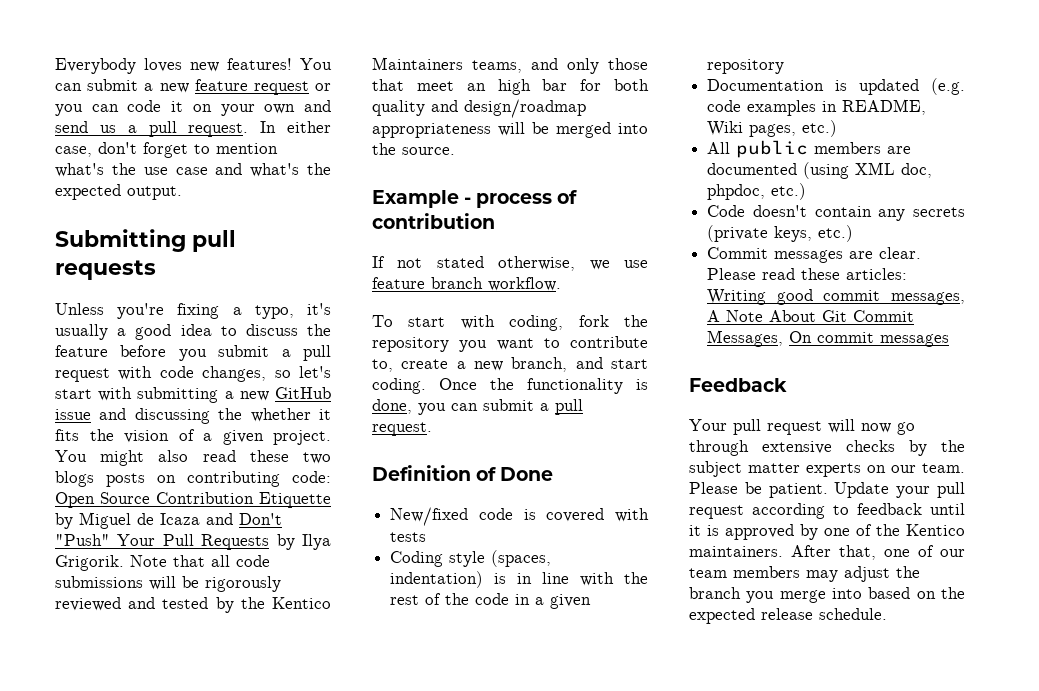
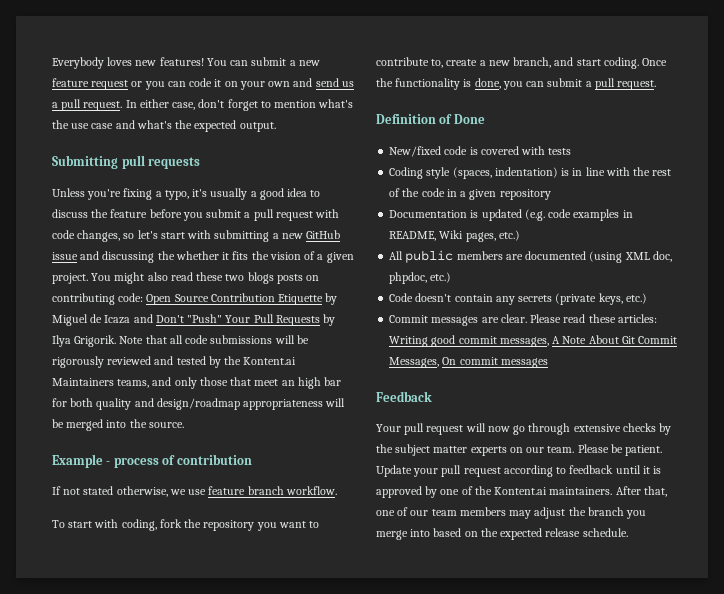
- Note that all code submissions will be rigorously reviewed and tested by the Kentico Maintainers teams, and only those that meet an high bar for both quality and design/roadmap appropriateness will be merged into the source.
+ Note that all code submissions will be rigorously reviewed and tested by the Kontent.ai Maintainers teams, and only those that meet an high bar for both quality and design/roadmap appropriateness will be merged into the source.
- Update your pull request according to feedback until it is approved by one of the Kentico maintainers.
+ Update your pull request according to feedback until it is approved by one of the Kontent.ai maintainers.

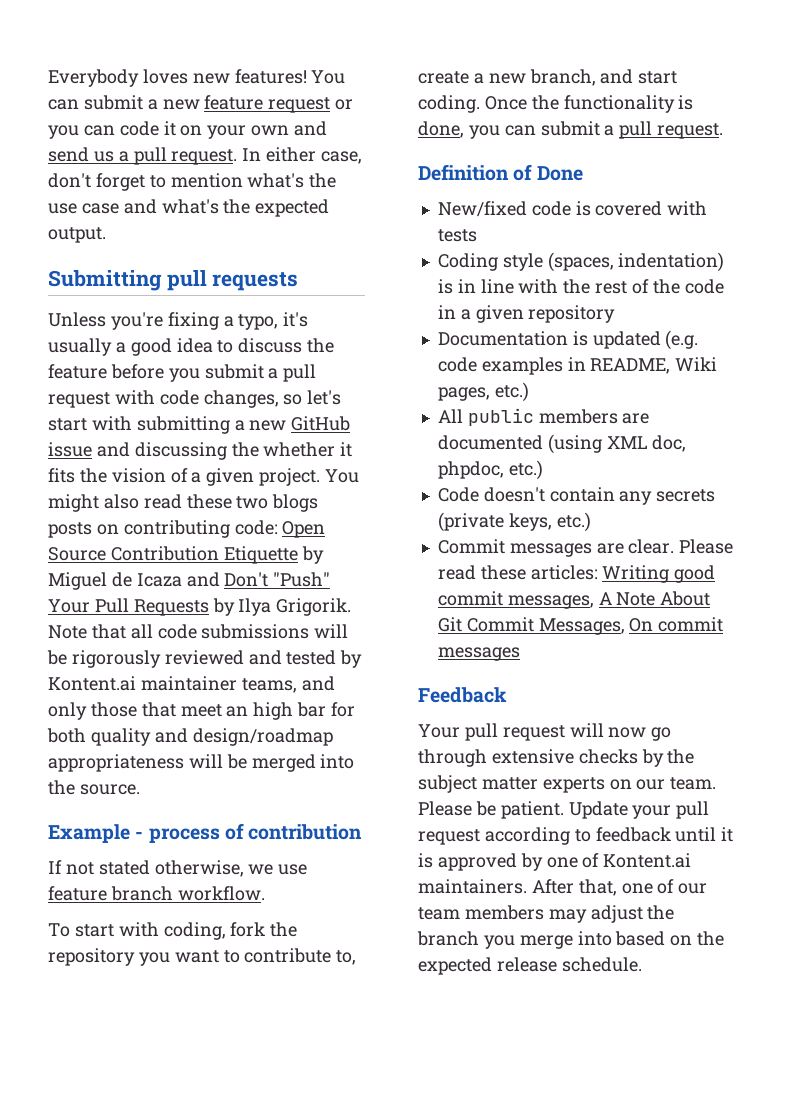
- Note that all code submissions will be rigorously reviewed and tested by the Kontent.ai Maintainers teams, and only those that meet an high bar for both quality and design/roadmap appropriateness will be merged into the source.
+ Note that all code submissions will be rigorously reviewed and tested by Kontent.ai maintainer teams, and only those that meet an high bar for both quality and design/roadmap appropriateness will be merged into the source.
- Update your pull request according to feedback until it is approved by one of the Kontent.ai maintainers.
+ Update your pull request according to feedback until it is approved by one of Kontent.ai maintainers.

